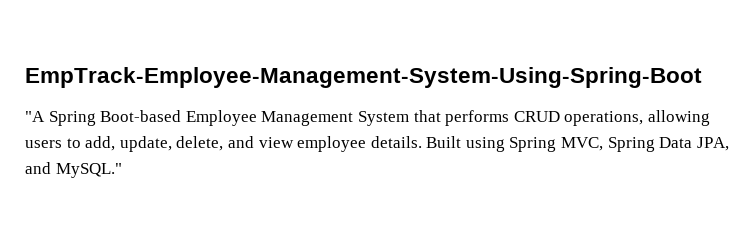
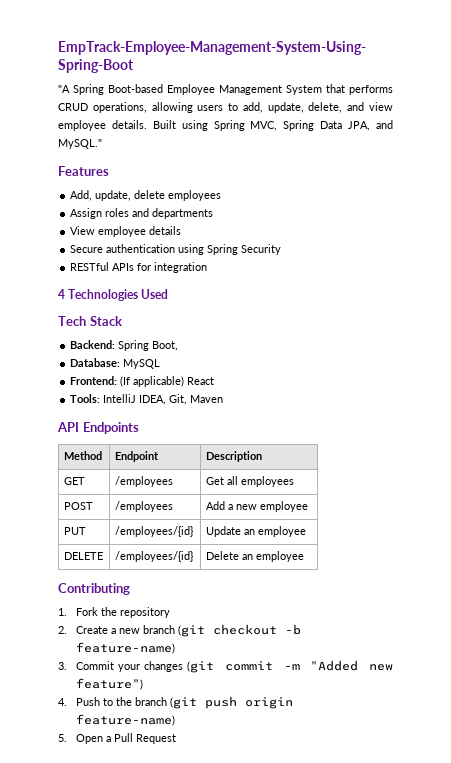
+ Features
+ Add, update, delete employees
+ Assign roles and departments
+ View employee details
+ Secure authentication using Spring Security
+ RESTful APIs for integration
+ 4 Technologies Used
+ Tech Stack
+ Backend: Spring Boot,
+ Database: MySQL
+ Frontend: (If applicable) React
+ Tools: IntelliJ IDEA, Git, Maven
+ API Endpoints
+ Method | Endpoint | Description
+ GET | /employees | Get all employees
+ POST | /employees | Add a new employee
+ PUT | /employees/{id} | Update an employee
+ DELETE | /employees/{id} | Delete an employee
+ Contributing
+ 1. Fork the repository
+ 2. Create a new branch (git checkout -b feature-name)
+ 3. Commit your changes (git commit -m "Added new feature")
+ 4. Push to the branch (git push origin feature-name)
+ 5. Open a Pull Request

